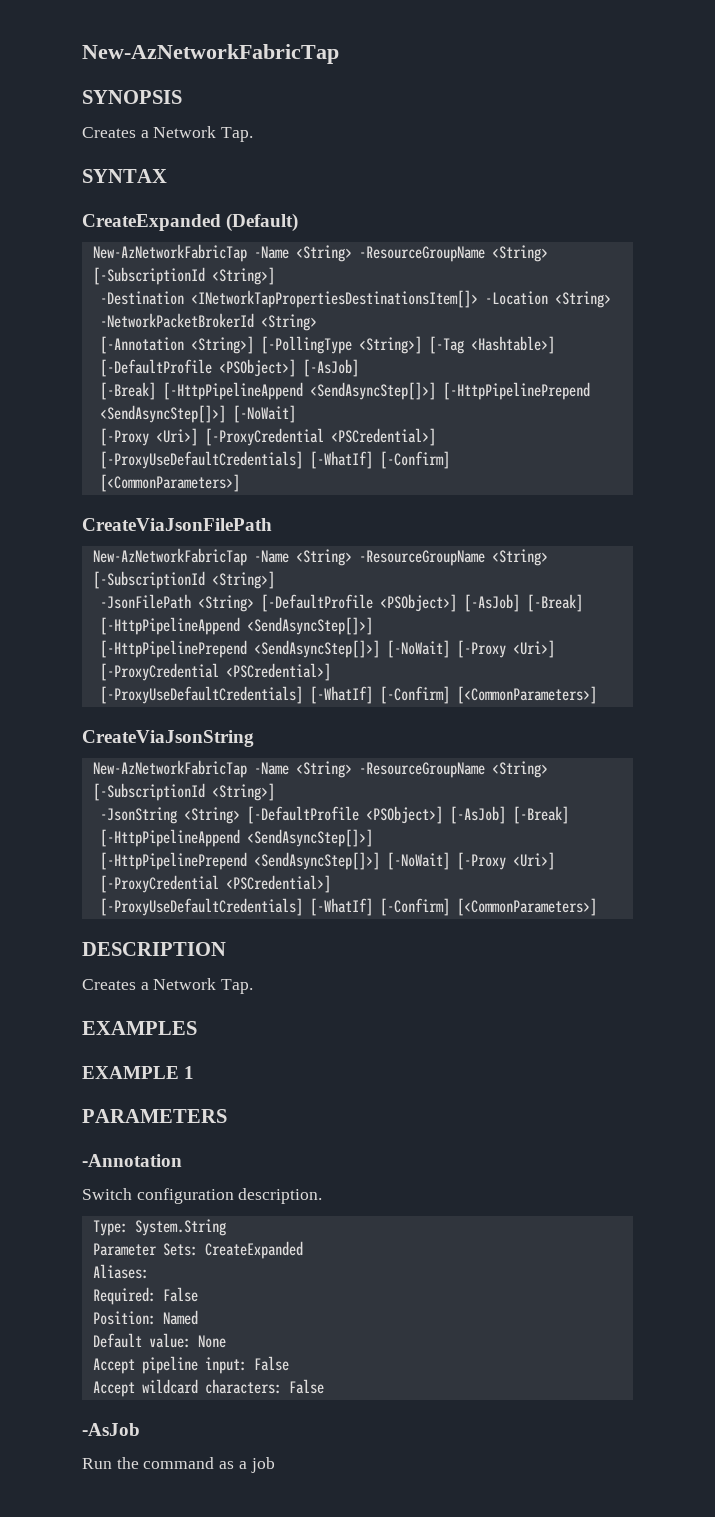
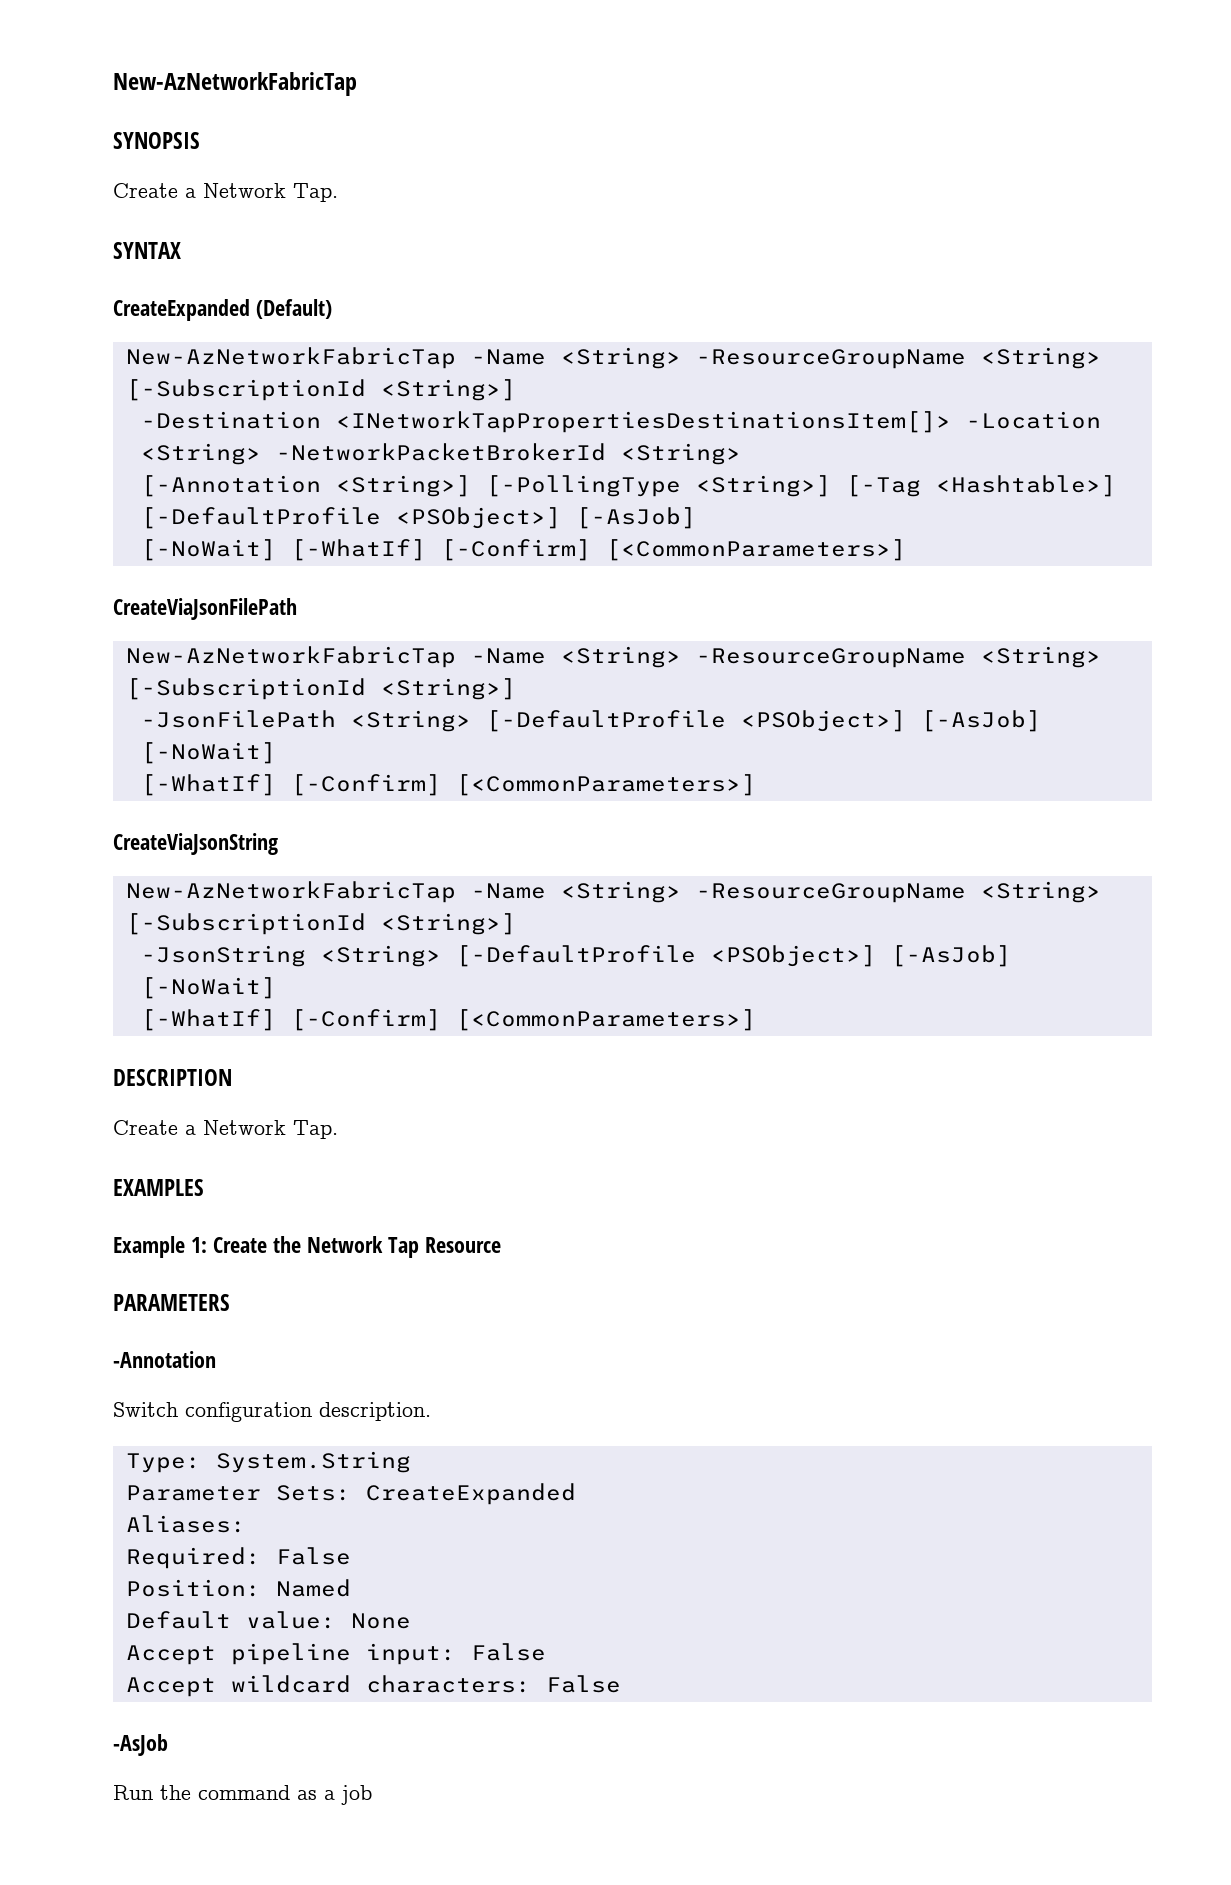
  SYNOPSIS
- Creates a Network Tap.
+ Create a Network Tap.
- [-Break] [-HttpPipelineAppend <SendAsyncStep[]>] [-HttpPipelinePrepend <SendAsyncStep[]>] [-NoWait]
- [-Proxy <Uri>] [-ProxyCredential <PSCredential>] [-ProxyUseDefaultCredentials] [-WhatIf] [-Confirm]
- [<CommonParameters>]
+ [-NoWait] [-WhatIf] [-Confirm] [<CommonParameters>]
- -JsonFilePath <String> [-DefaultProfile <PSObject>] [-AsJob] [-Break] [-HttpPipelineAppend <SendAsyncStep[]>]
- [-HttpPipelinePrepend <SendAsyncStep[]>] [-NoWait] [-Proxy <Uri>] [-ProxyCredential <PSCredential>]
- [-ProxyUseDefaultCredentials] [-WhatIf] [-Confirm] [<CommonParameters>]
+ -JsonFilePath <String> [-DefaultProfile <PSObject>] [-AsJob] [-NoWait]
+ [-WhatIf] [-Confirm] [<CommonParameters>]
- -JsonString <String> [-DefaultProfile <PSObject>] [-AsJob] [-Break] [-HttpPipelineAppend <SendAsyncStep[]>]
- [-HttpPipelinePrepend <SendAsyncStep[]>] [-NoWait] [-Proxy <Uri>] [-ProxyCredential <PSCredential>]
- [-ProxyUseDefaultCredentials] [-WhatIf] [-Confirm] [<CommonParameters>]
+ -JsonString <String> [-DefaultProfile <PSObject>] [-AsJob] [-NoWait]
+ [-WhatIf] [-Confirm] [<CommonParameters>]
  DESCRIPTION
- Creates a Network Tap.
+ Create a Network Tap.
- EXAMPLE 1
+ Example 1: Create the Network Tap Resource

